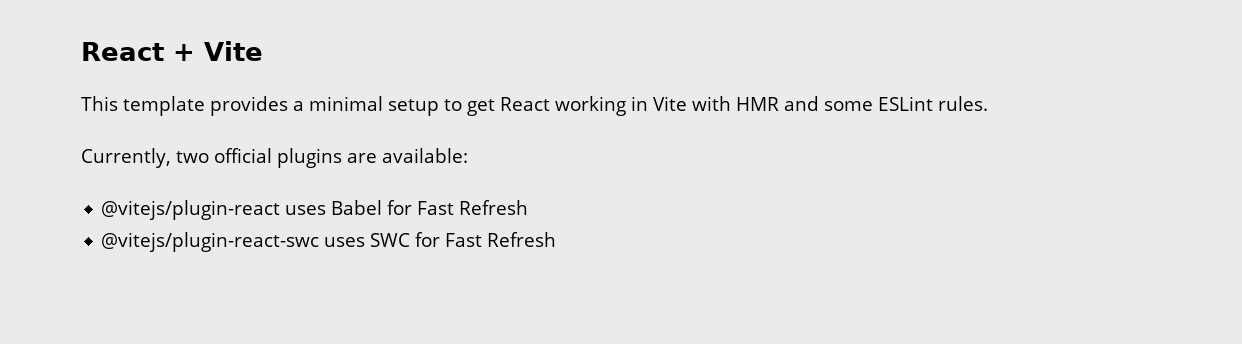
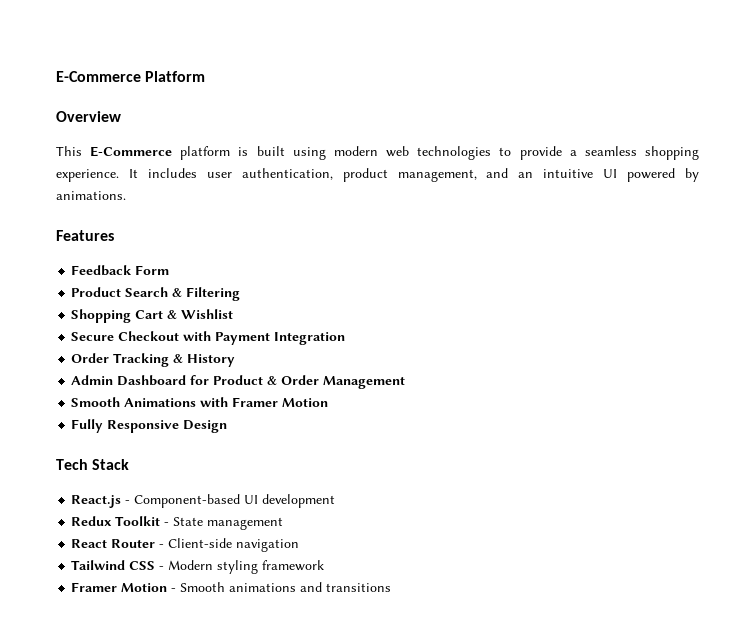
- React + Vite
- This template provides a minimal setup to get React working in Vite with HMR and some ESLint rules.
- Currently, two official plugins are available:
- @vitejs/plugin-react uses Babel for Fast Refresh
- @vitejs/plugin-react-swc uses SWC for Fast Refresh
+ E-Commerce Platform
+ Overview
+ This E-Commerce platform is built using modern web technologies to provide a seamless shopping experience. It includes user authentication, product management, and an intuitive UI powered by animations.
+ Features
+ Feedback Form
+ Product Search & Filtering
+ Shopping Cart & Wishlist
+ Secure Checkout with Payment Integration
+ Order Tracking & History
+ Admin Dashboard for Product & Order Management
+ Smooth Animations with Framer Motion
+ Fully Responsive Design
+ Tech Stack
+ React.js - Component-based UI development
+ Redux Toolkit - State management
+ React Router - Client-side navigation
+ Tailwind CSS - Modern styling framework
+ Framer Motion - Smooth animations and transitions

